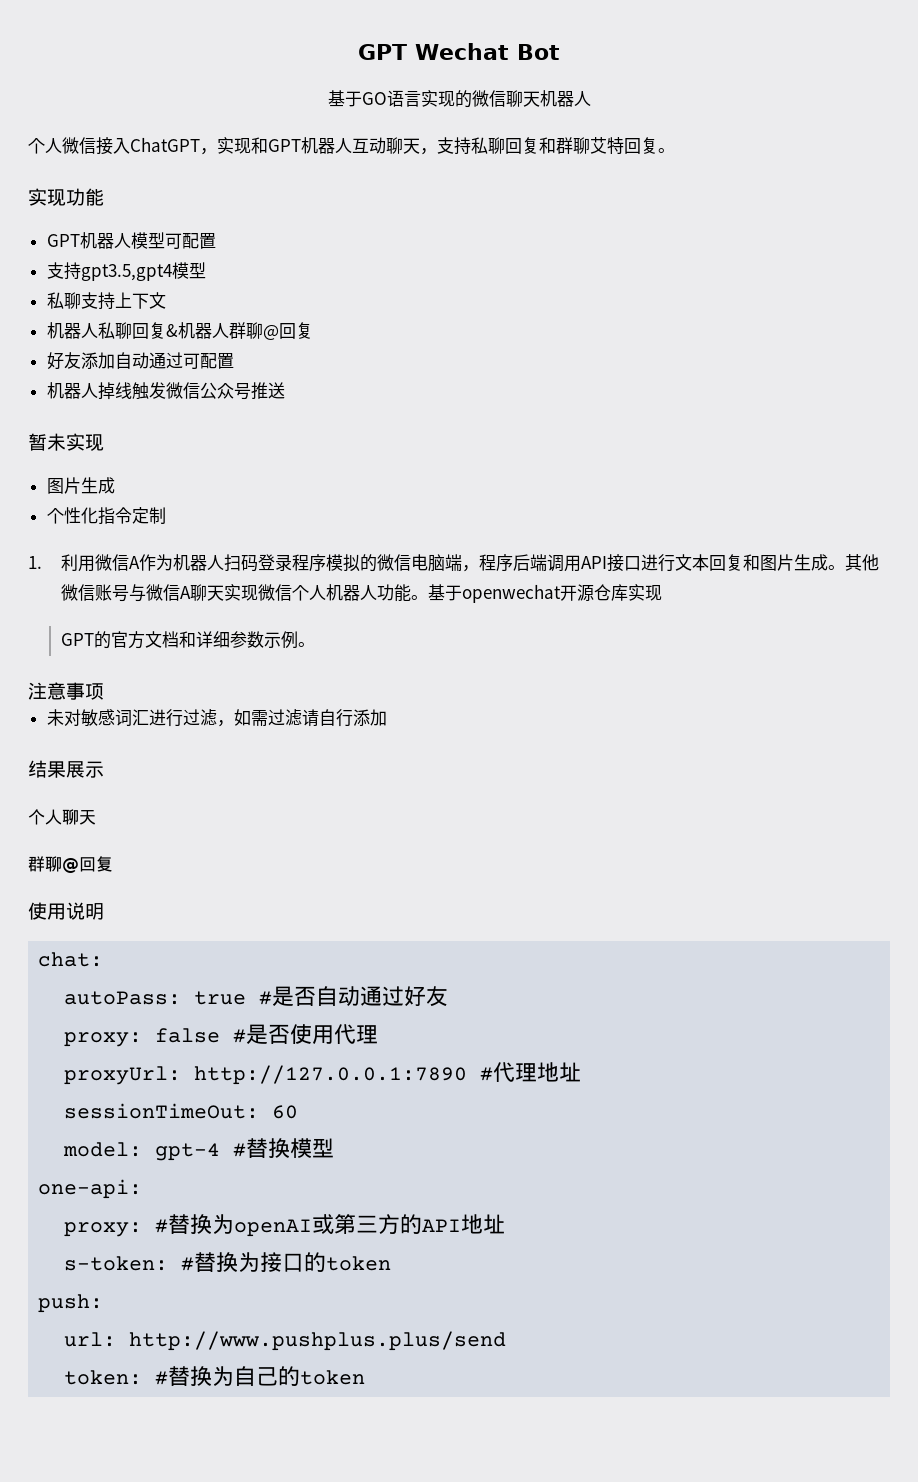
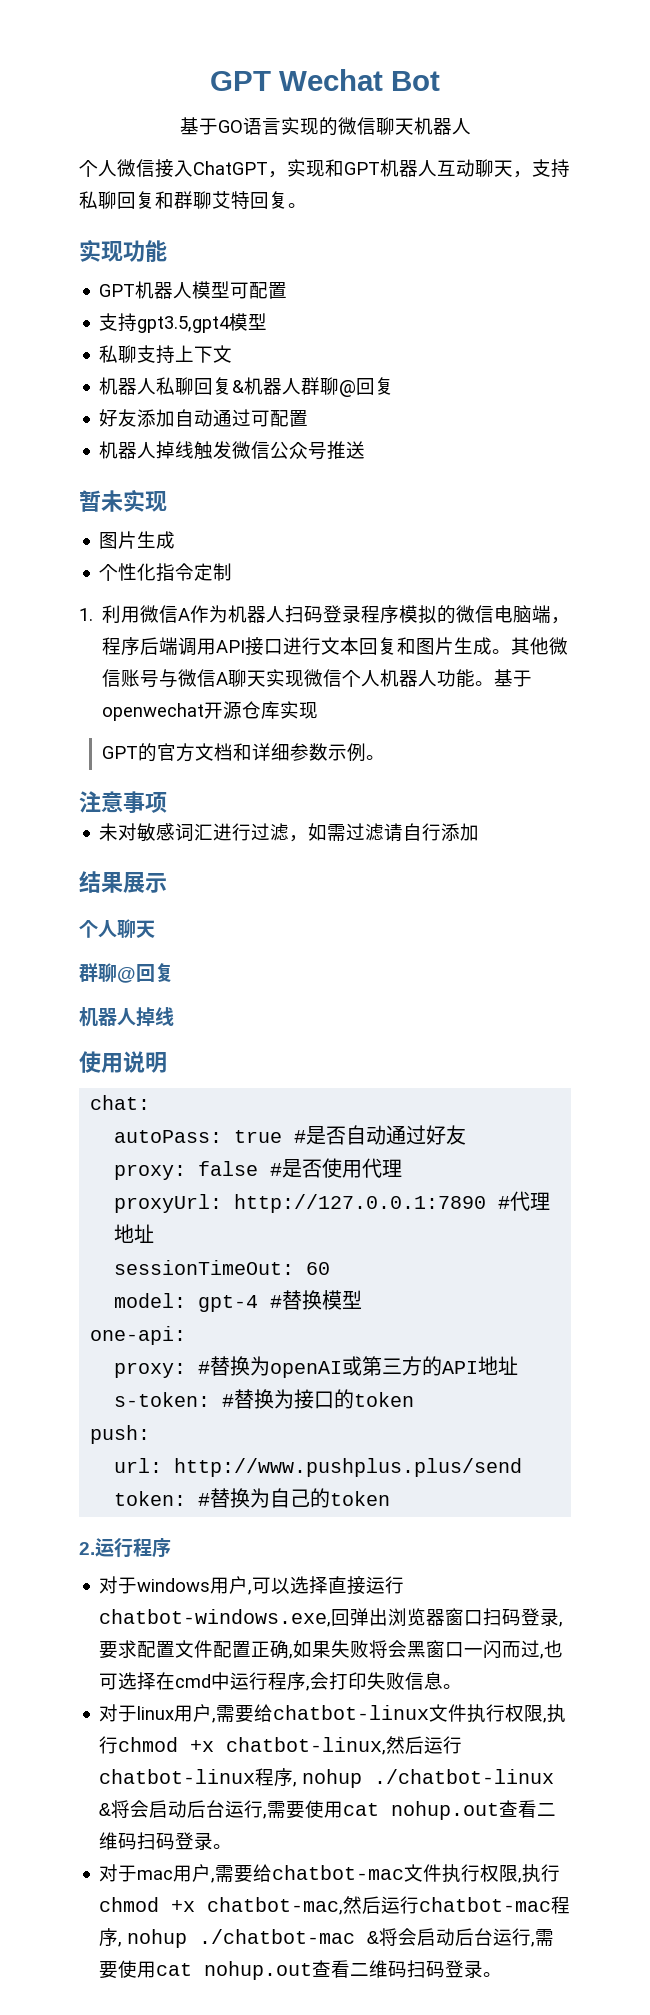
  个人聊天
  群聊@回复
+ 机器人掉线
+ 2.运行程序
+ 对于windows用户,可以选择直接运行chatbot-windows.exe,回弹出浏览器窗口扫码登录,要求配置文件配置正确,如果失败将会黑窗口一闪而过,也可选择在cmd中运行程序,会打印失败信息。
+ 对于linux用户,需要给chatbot-linux文件执行权限,执行chmod +x chatbot-linux,然后运行chatbot-linux程序, nohup ./chatbot-linux &将会启动后台运行,需要使用cat nohup.out查看二维码扫码登录。
+ 对于mac用户,需要给chatbot-mac文件执行权限,执行chmod +x chatbot-mac,然后运行chatbot-mac程序, nohup ./chatbot-mac &将会启动后台运行,需要使用cat nohup.out查看二维码扫码登录。

